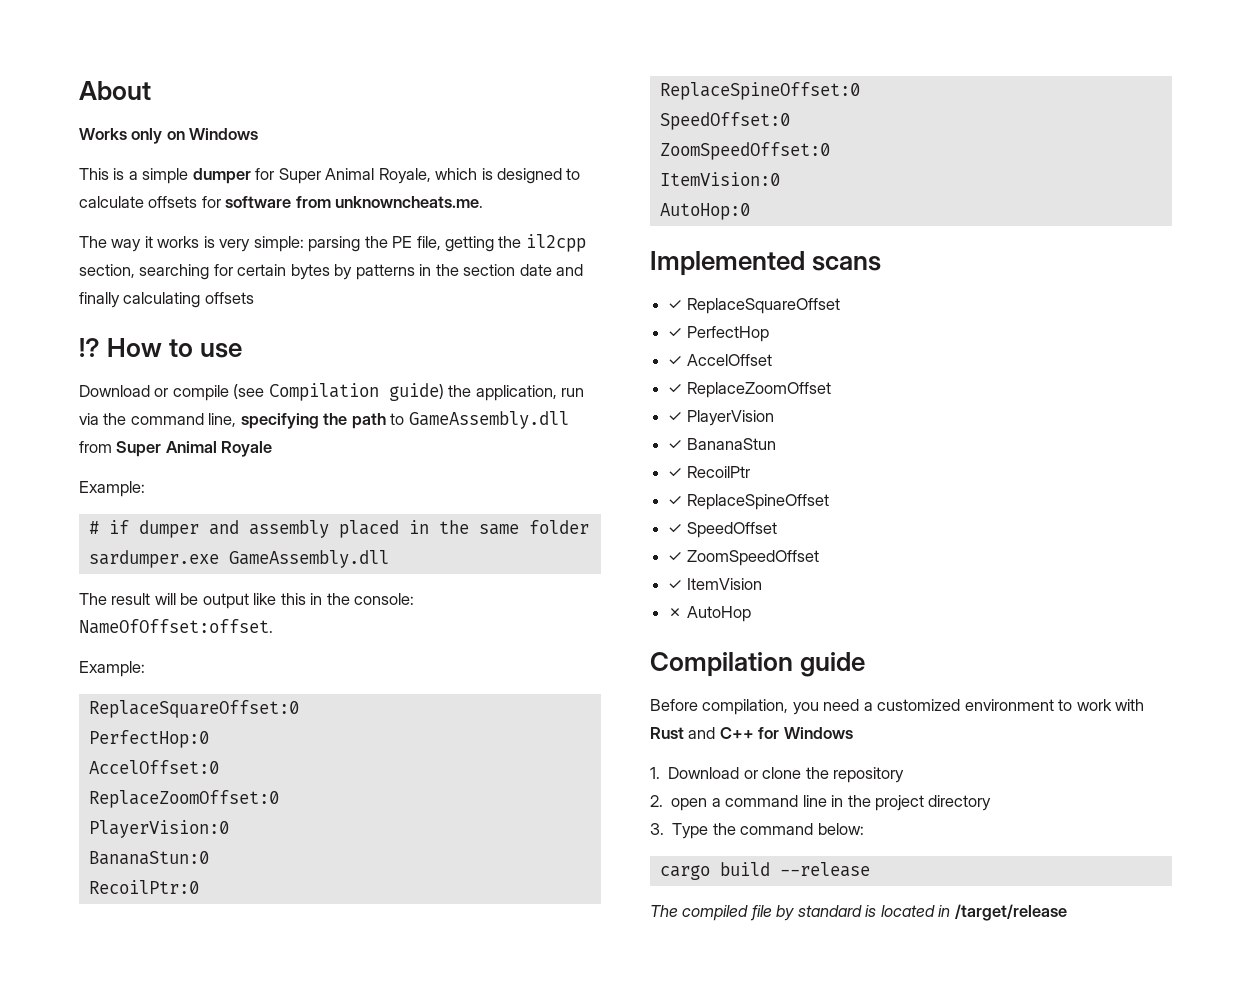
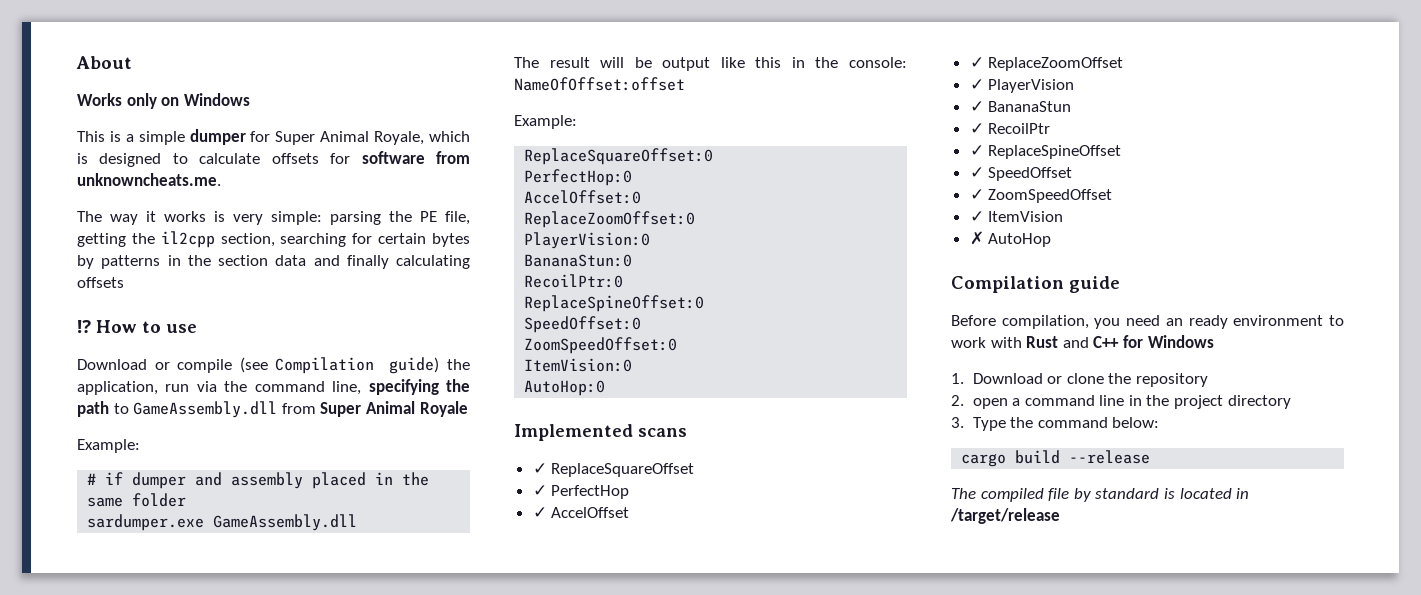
- The way it works is very simple: parsing the PE file, getting the il2cpp section, searching for certain bytes by patterns in the section date and finally calculating offsets
+ The way it works is very simple: parsing the PE file, getting the il2cpp section, searching for certain bytes by patterns in the section data and finally calculating offsets
- The result will be output like this in the console: NameOfOffset:offset.
+ The result will be output like this in the console: NameOfOffset:offset
- Before compilation, you need a customized environment to work with Rust and C++ for Windows
+ Before compilation, you need an ready environment to work with Rust and C++ for Windows

